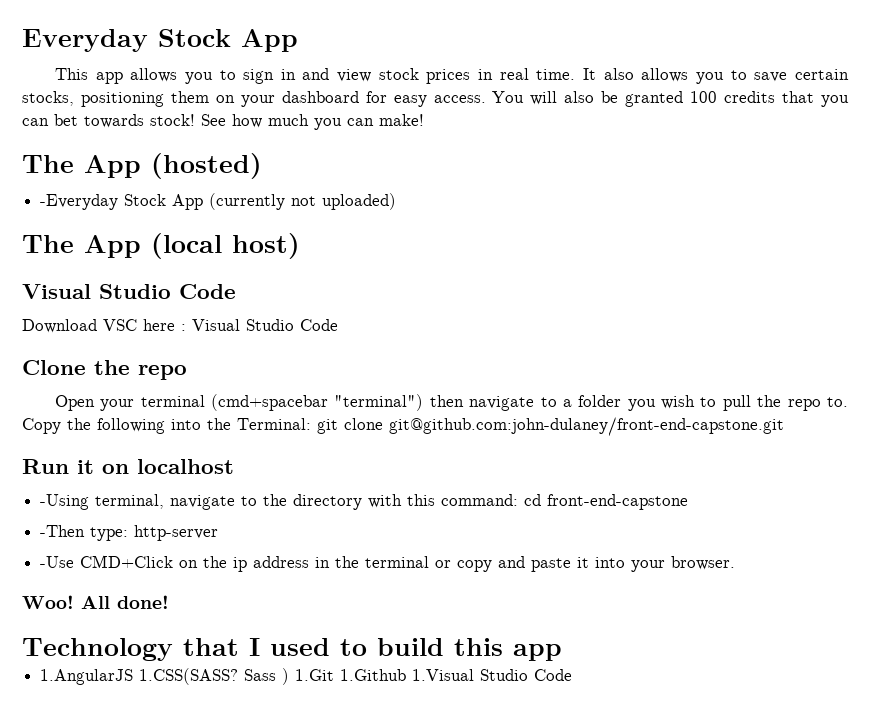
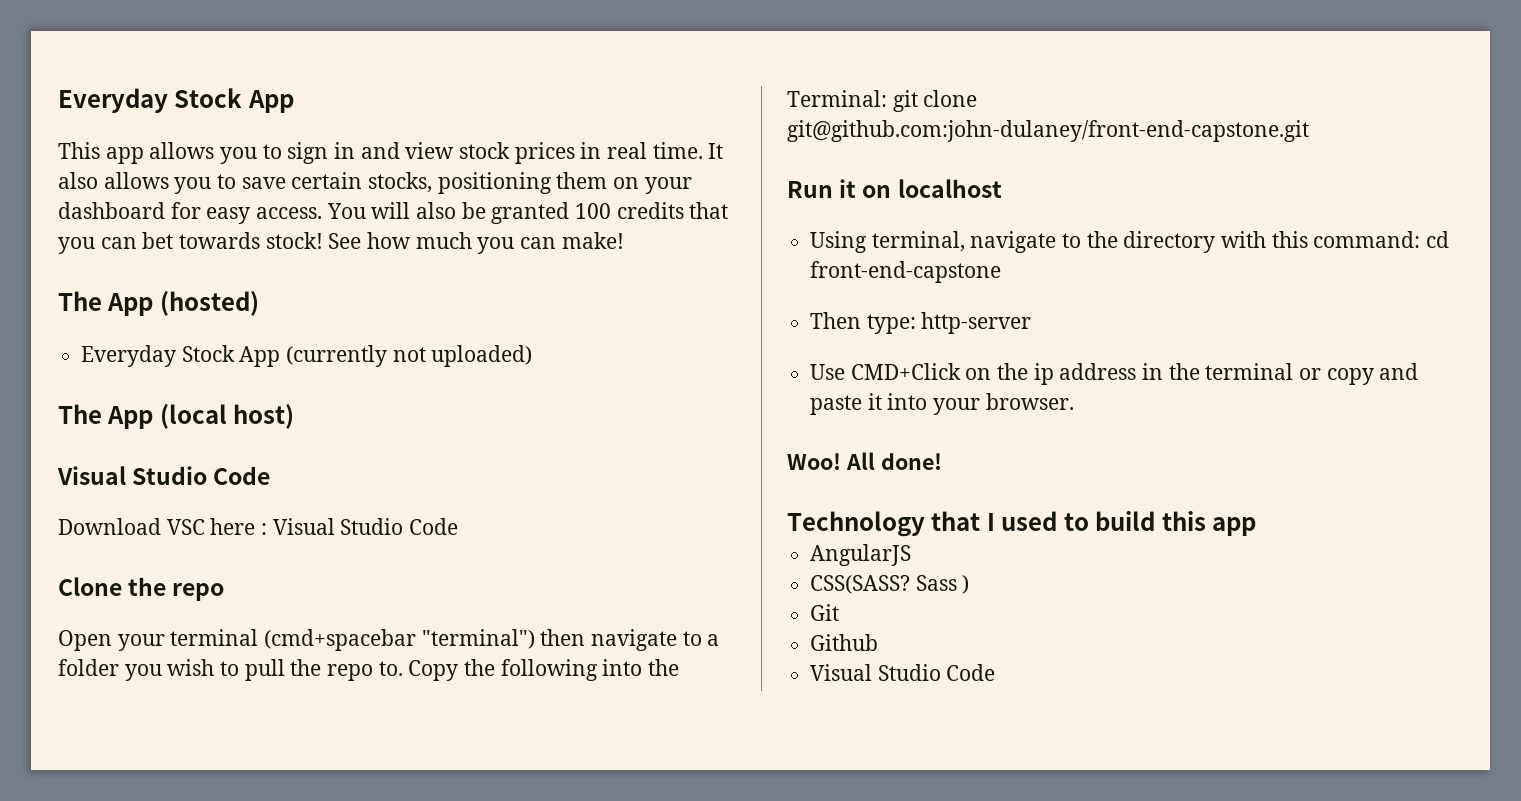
- -Everyday Stock App (currently not uploaded)
+ Everyday Stock App (currently not uploaded)
- -Using terminal, navigate to the directory with this command: cd front-end-capstone
+ Using terminal, navigate to the directory with this command: cd front-end-capstone
- -Then type: http-server
+ Then type: http-server
- -Use CMD+Click on the ip address in the terminal or copy and paste it into your browser.
+ Use CMD+Click on the ip address in the terminal or copy and paste it into your browser.
- 1.AngularJS 1.CSS(SASS?
+ AngularJS
+ CSS(SASS?
- Sass ) 1.Git 1.Github 1.Visual Studio Code
+ Sass )
+ Git
+ Github
+ Visual Studio Code

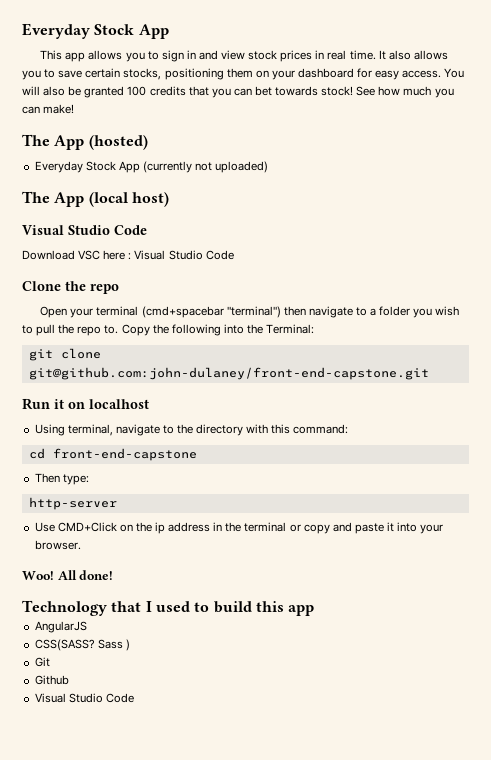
- Copy the following into the Terminal: git clone git@github.com:john-dulaney/front-end-capstone.git
+ Copy the following into the Terminal:
+ git clone git@github.com:john-dulaney/front-end-capstone.git
- Using terminal, navigate to the directory with this command: cd front-end-capstone
+ Using terminal, navigate to the directory with this command:
+ cd front-end-capstone
- Then type: http-server
+ Then type:
+ http-server

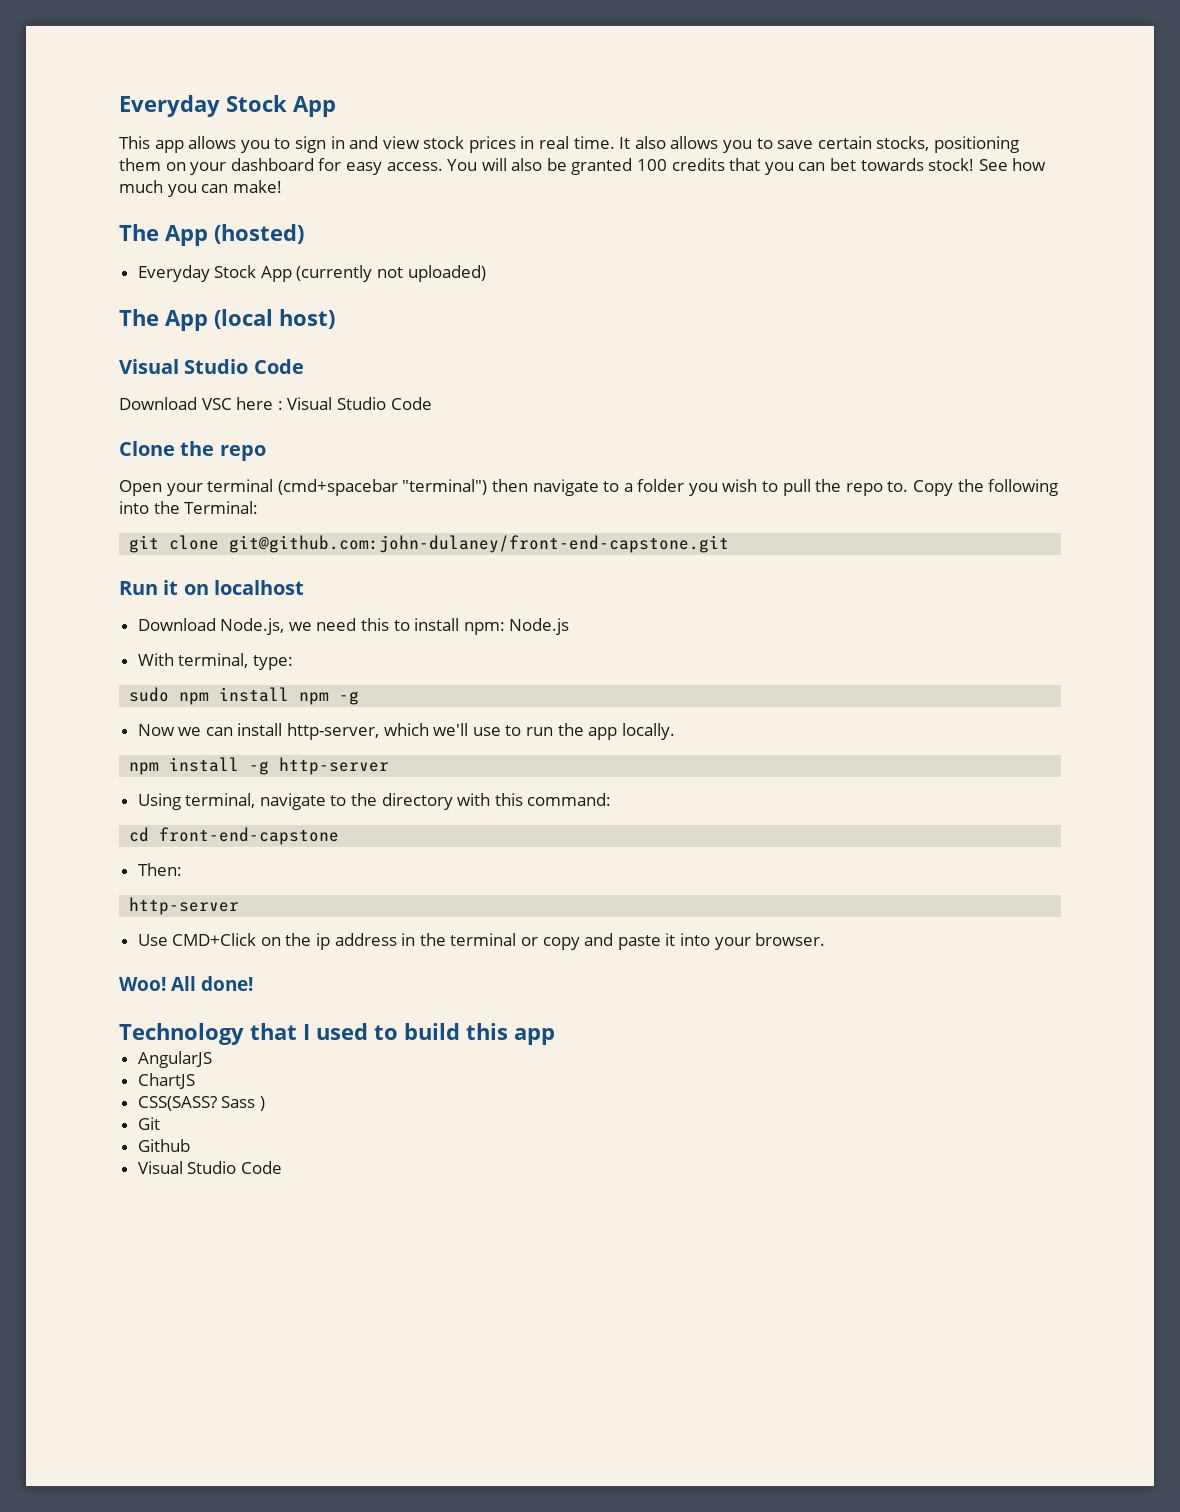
+ Download Node.js, we need this to install npm: Node.js
+ With terminal, type:
+ sudo npm install npm -g
+ Now we can install http-server, which we'll use to run the app locally.
+ npm install -g http-server
- Then type:
+ Then:
+ ChartJS

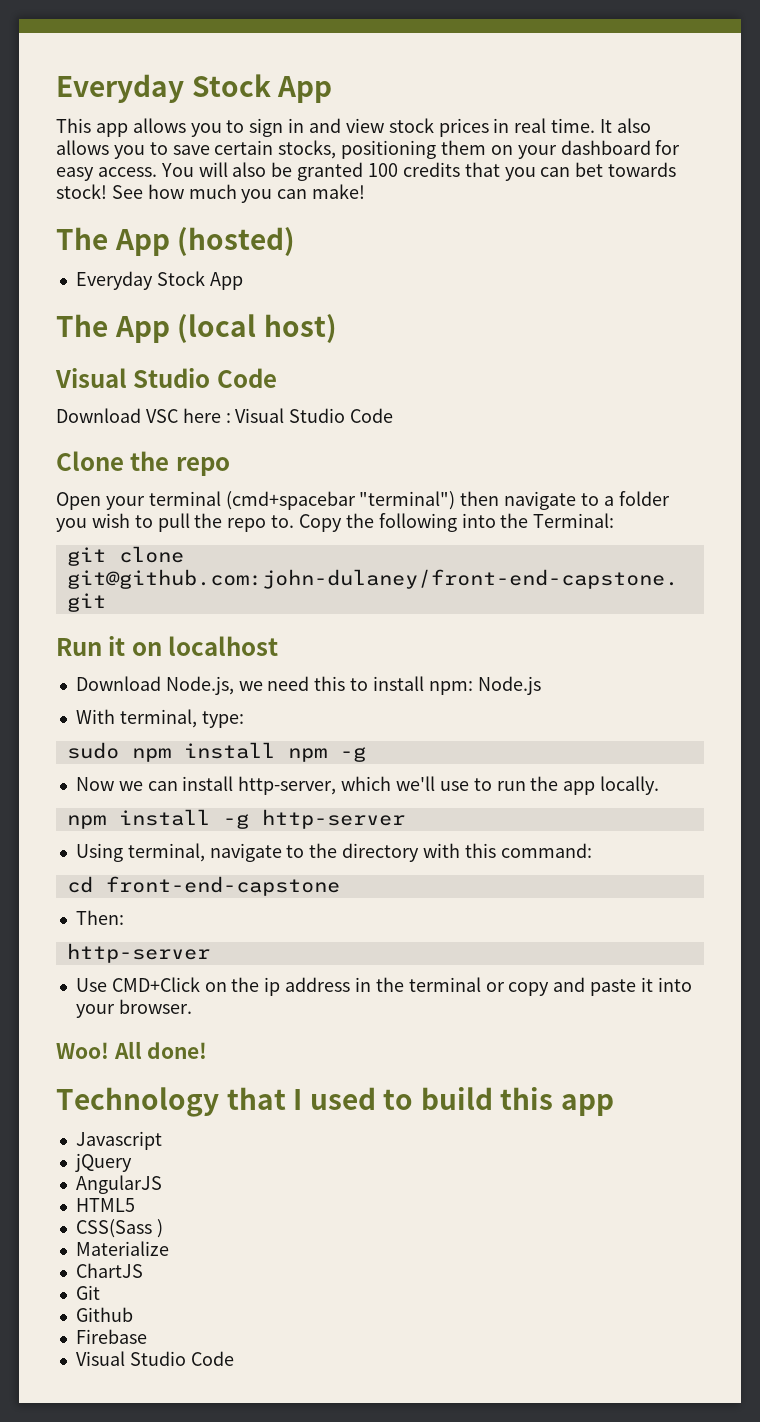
  The App (hosted)
- Everyday Stock App (currently not uploaded)
+ Everyday Stock App
+ Javascript
+ jQuery
+ HTML5
+ CSS(Sass )
+ Materialize
  ChartJS
- CSS(SASS? Sass )
+ Firebase

